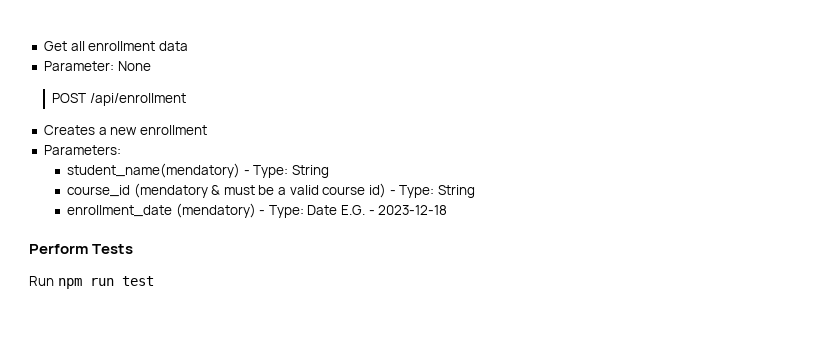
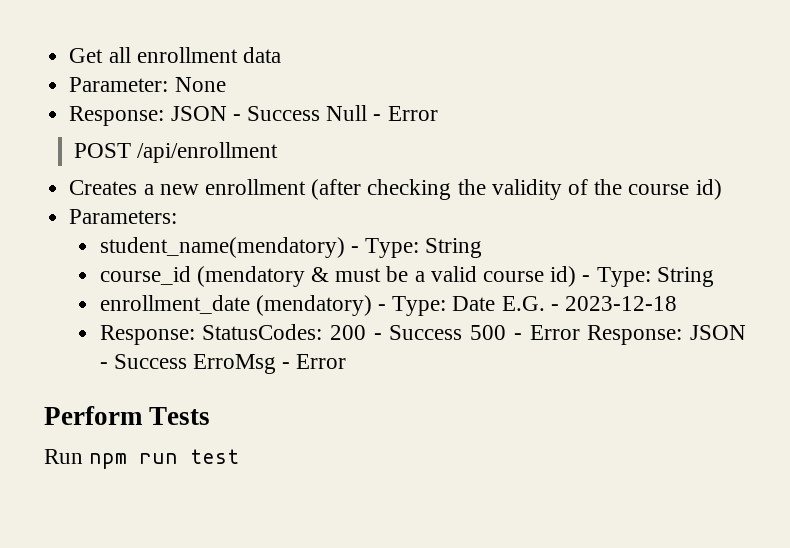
+ Response: JSON - Success Null - Error
- Creates a new enrollment
+ Creates a new enrollment (after checking the validity of the course id)
+ Response: StatusCodes: 200 - Success 500 - Error Response: JSON - Success ErroMsg - Error

